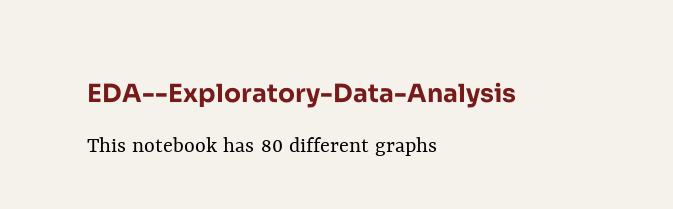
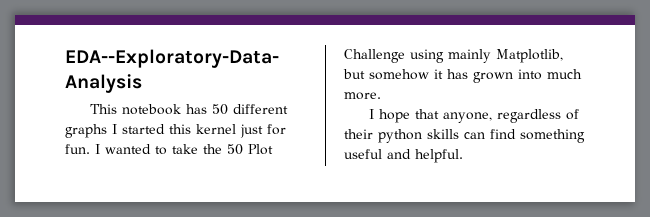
- This notebook has 80 different graphs
+ This notebook has 50 different graphs I started this kernel just for fun. I wanted to take the 50 Plot Challenge using mainly Matplotlib, but somehow it has grown into much more.
+ I hope that anyone, regardless of their python skills can find something useful and helpful.

